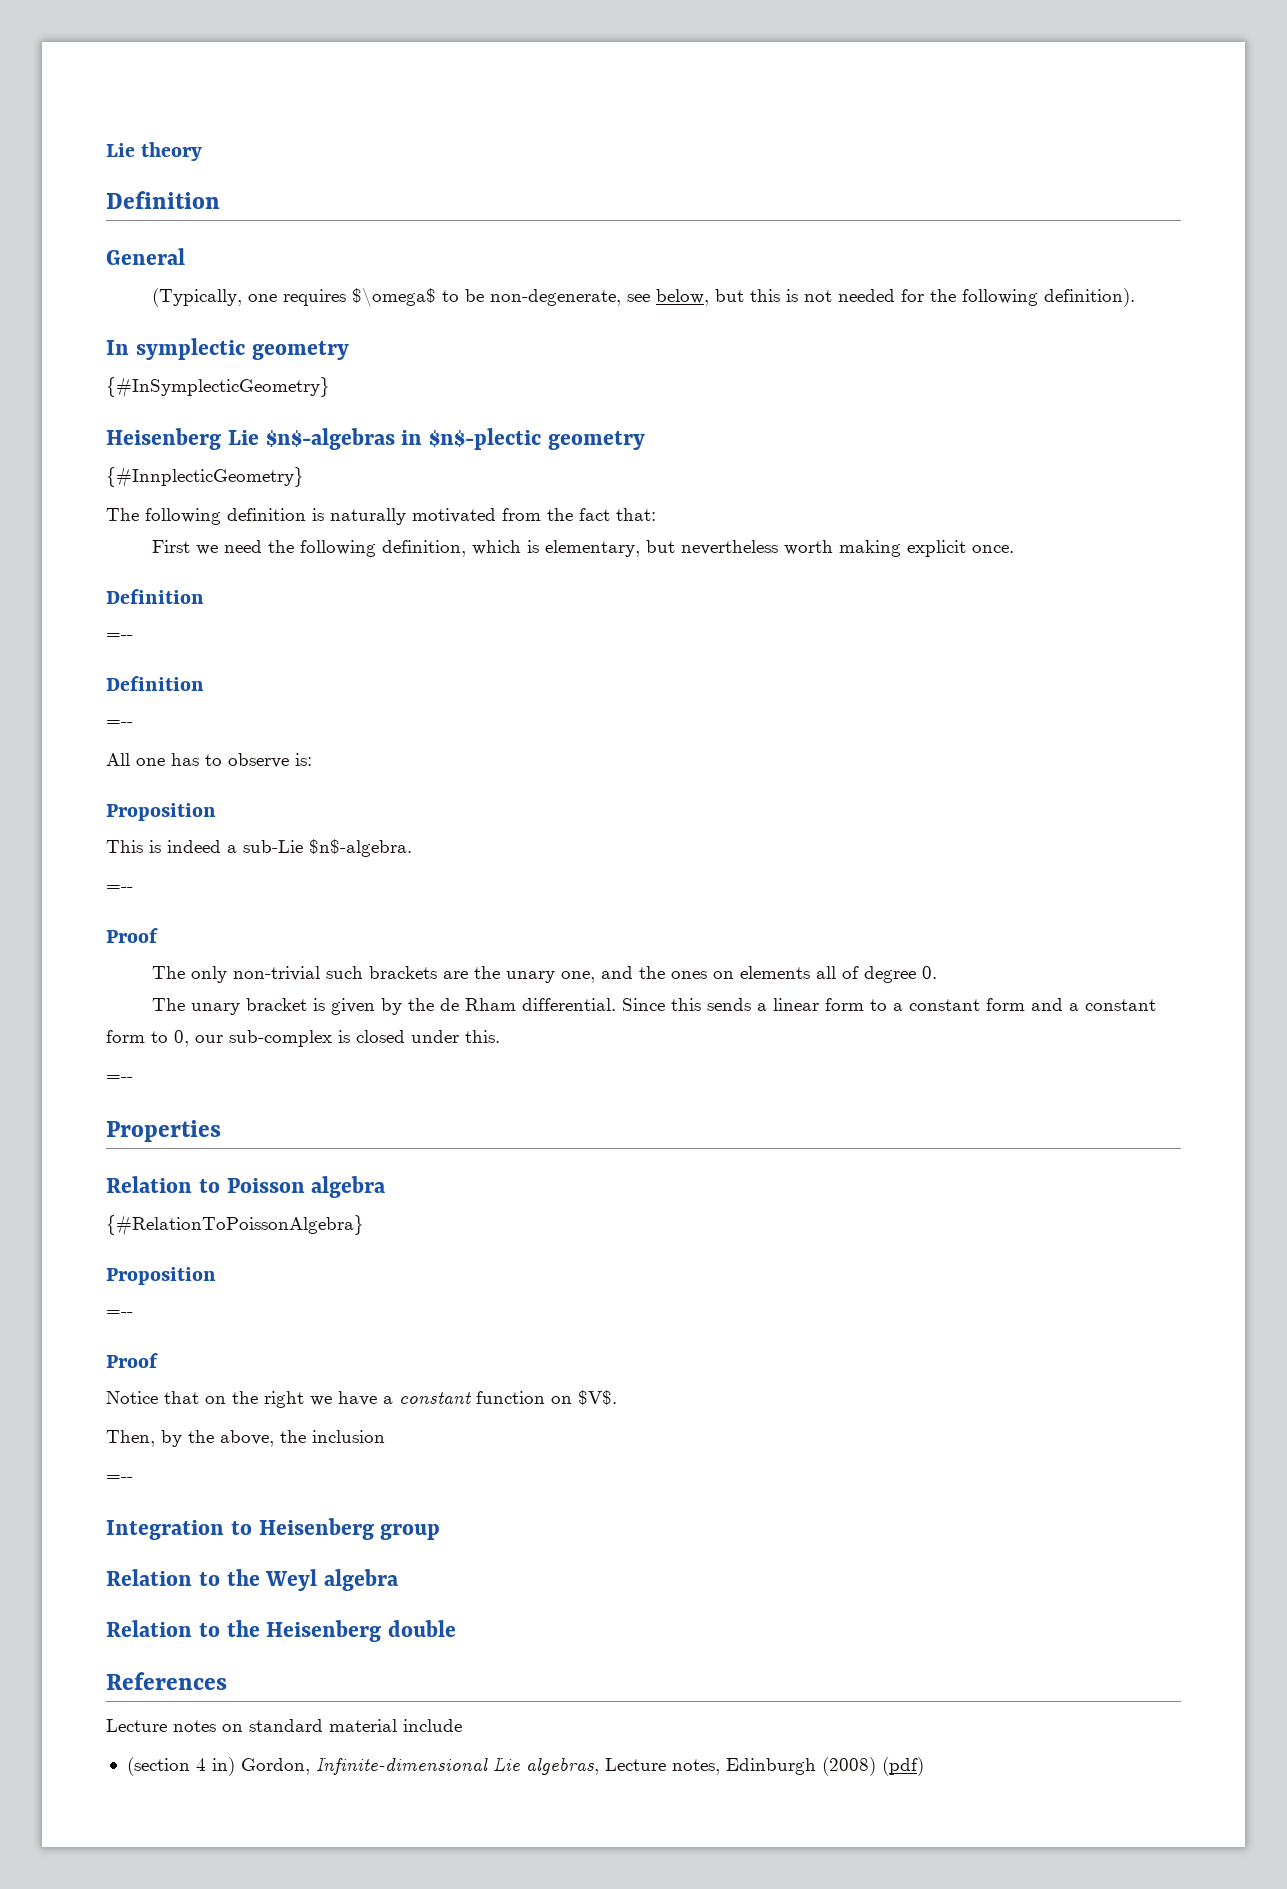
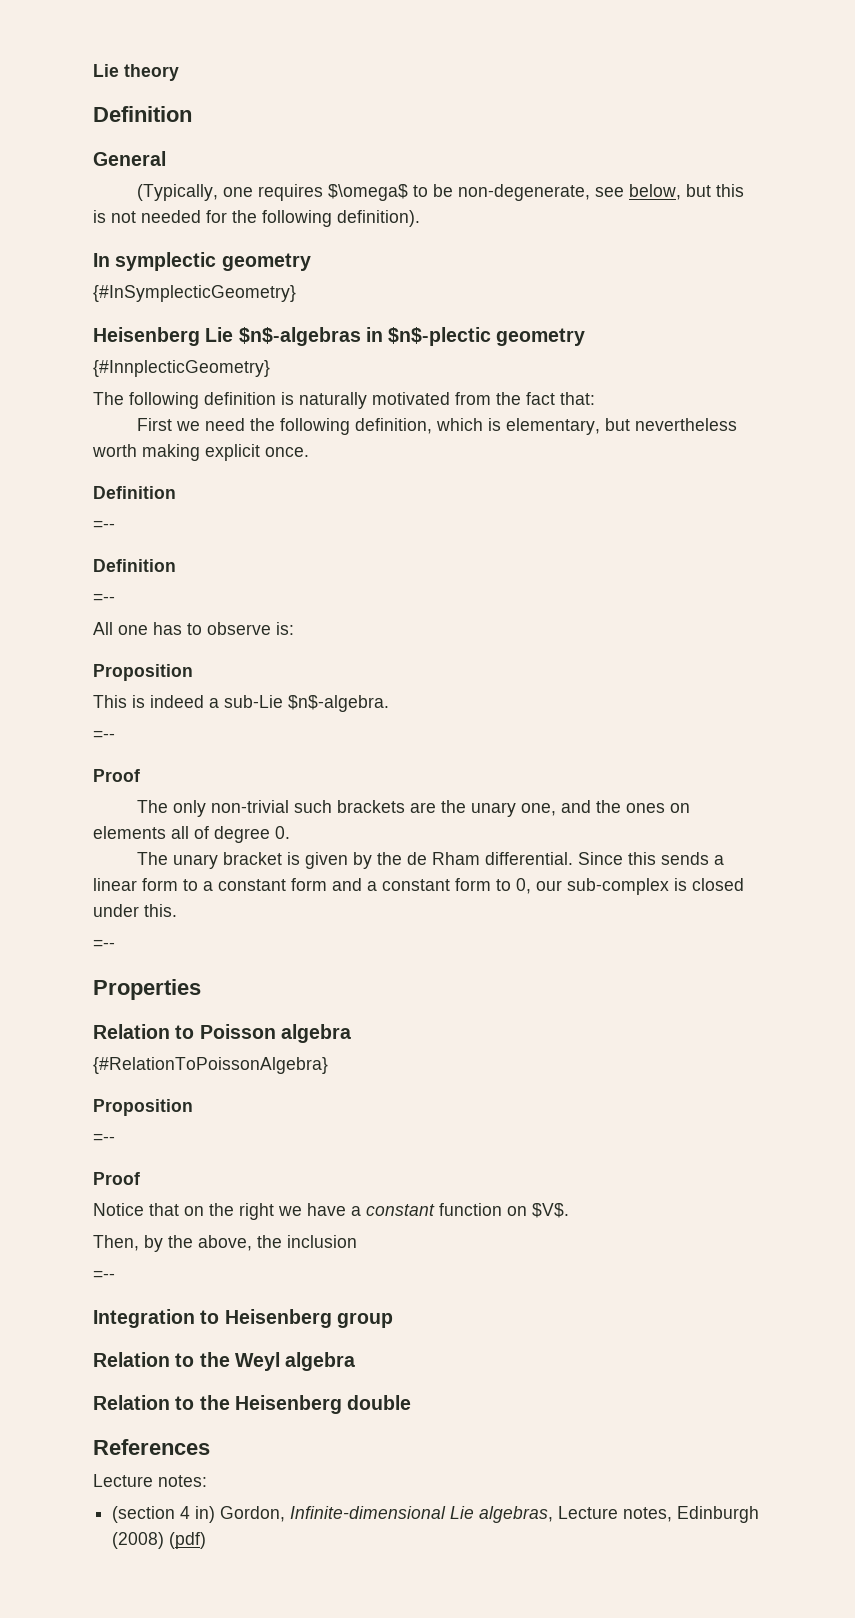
- Lecture notes on standard material include
+ Lecture notes:

